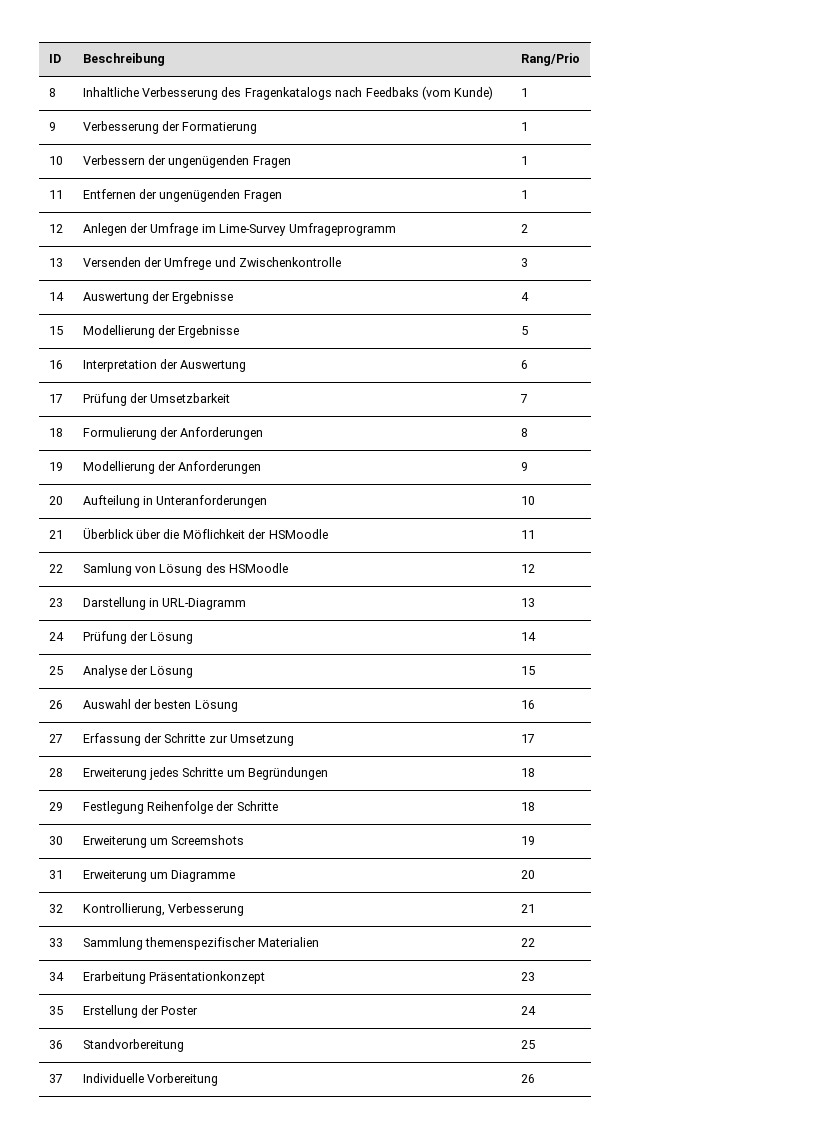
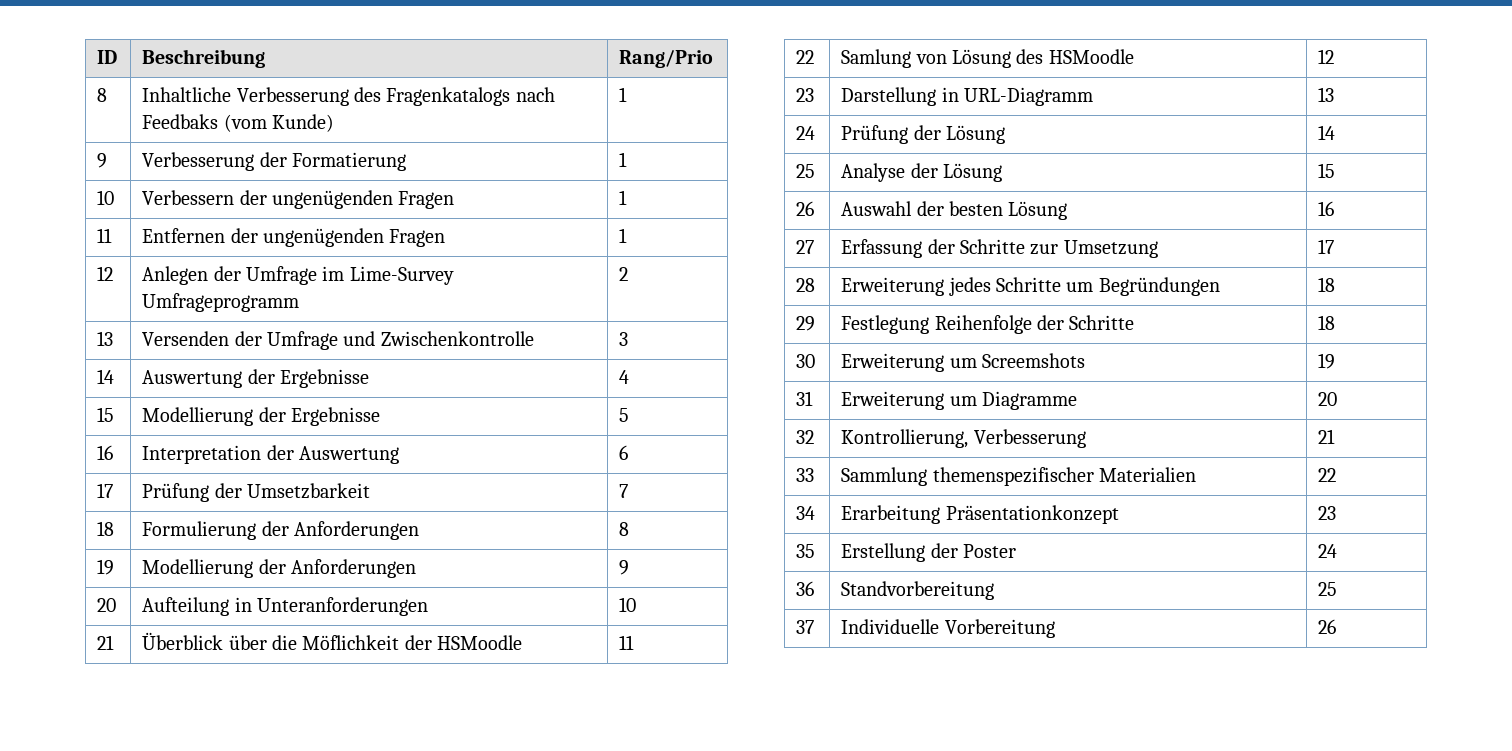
- 13 | Versenden der Umfrege und Zwischenkontrolle | 3
+ 13 | Versenden der Umfrage und Zwischenkontrolle | 3

